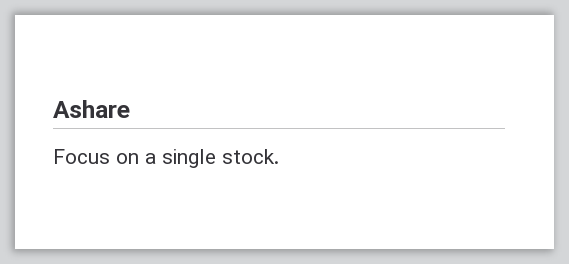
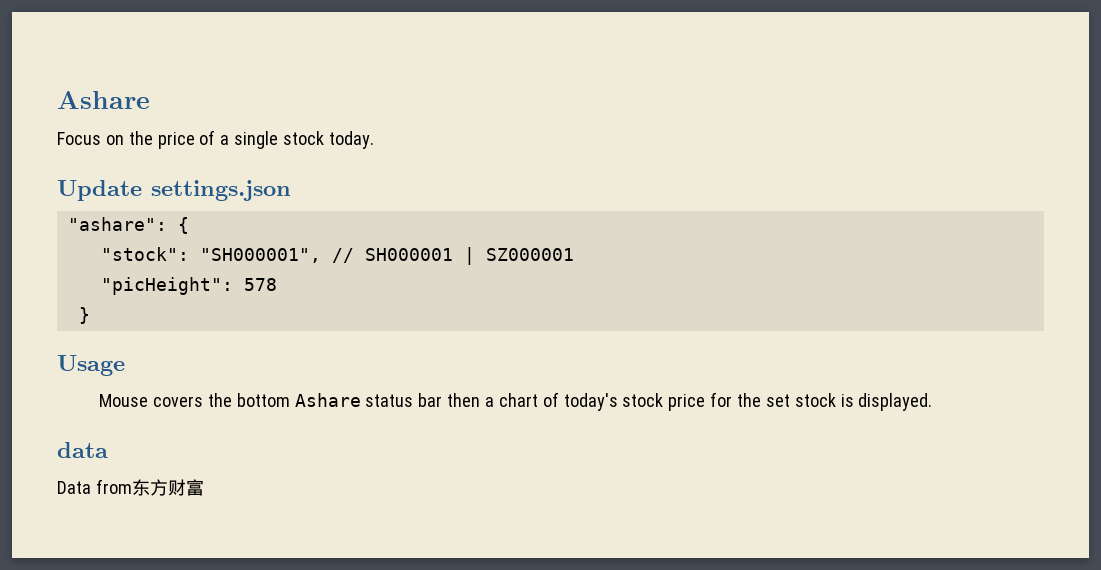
- Focus on a single stock.
+ Focus on the price of a single stock today.
+ Update settings.json
+ "ashare": {
+ "stock": "SH000001", // SH000001 | SZ000001
+ "picHeight": 578
+ }
+ Usage
+ Mouse covers the bottom Ashare status bar then a chart of today's stock price for the set stock is displayed.
+ data
+ Data from东方财富

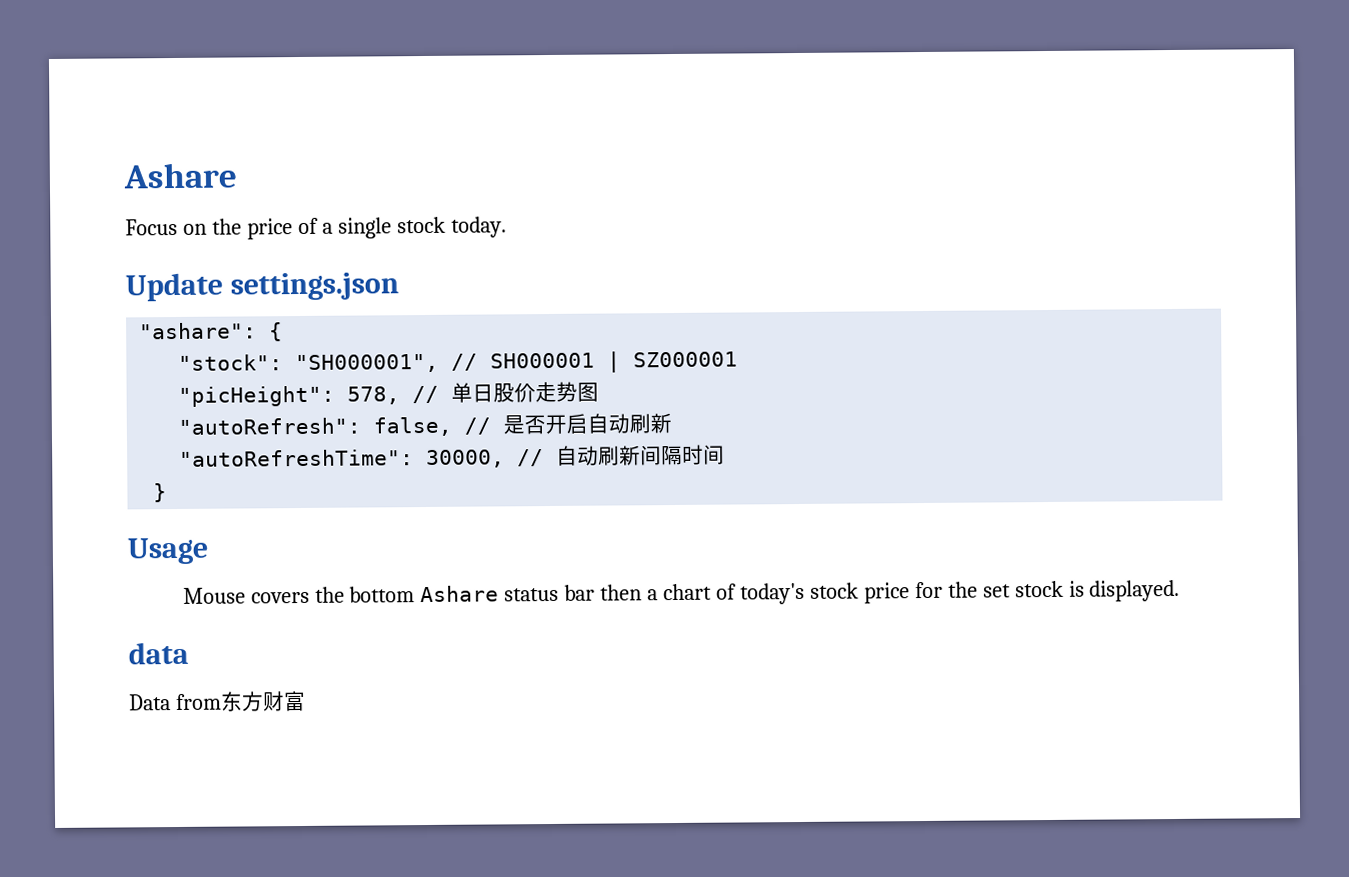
- "picHeight": 578
+ "picHeight": 578, // 单日股价走势图
+ "autoRefresh": false, // 是否开启自动刷新
+ "autoRefreshTime": 30000, // 自动刷新间隔时间

